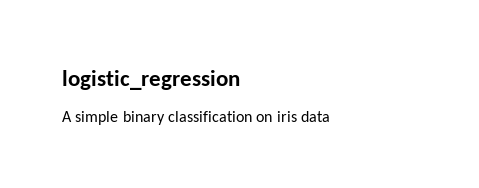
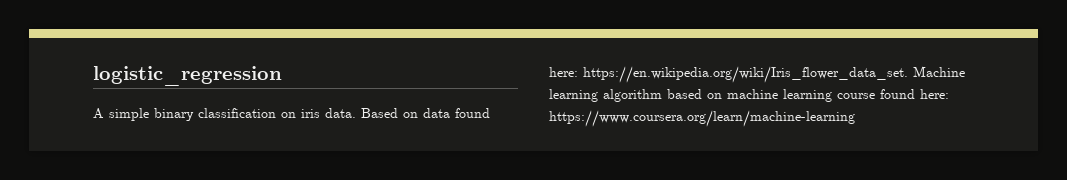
- A simple binary classification on iris data
+ A simple binary classification on iris data. Based on data found here: https://en.wikipedia.org/wiki/Iris_flower_data_set. Machine learning algorithm based on machine learning course found here: https://www.coursera.org/learn/machine-learning

